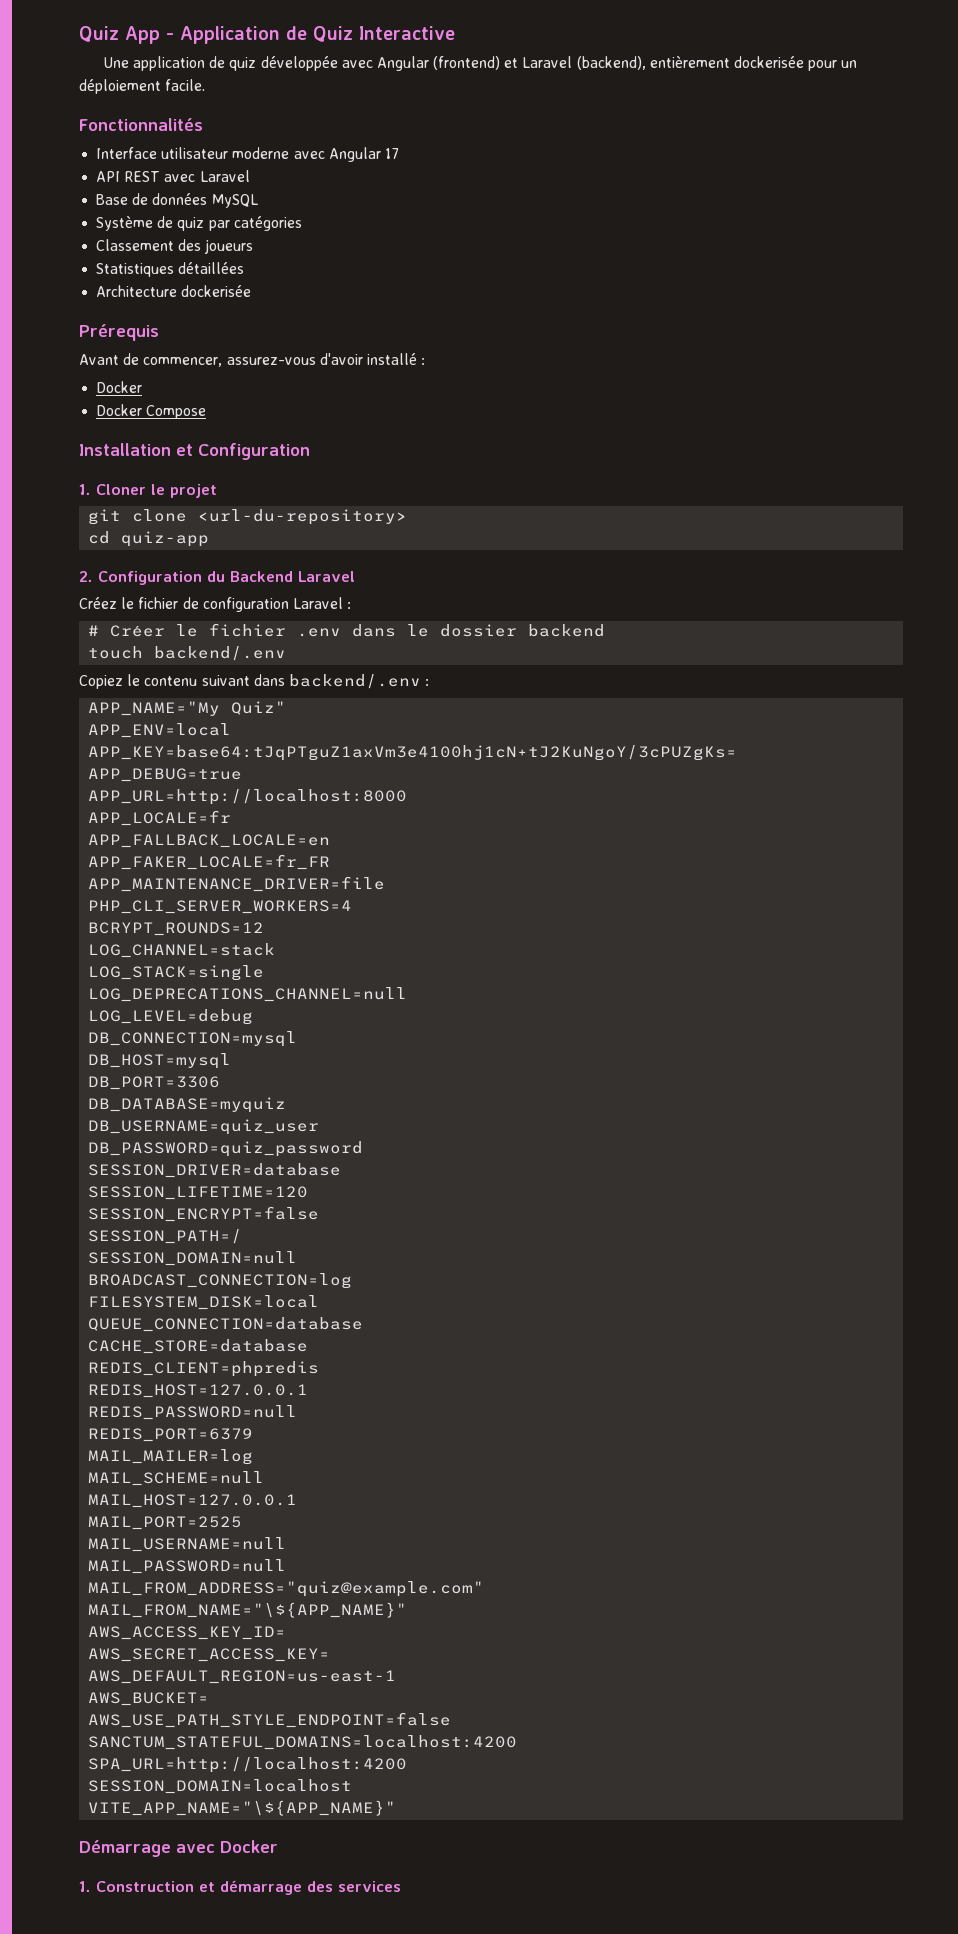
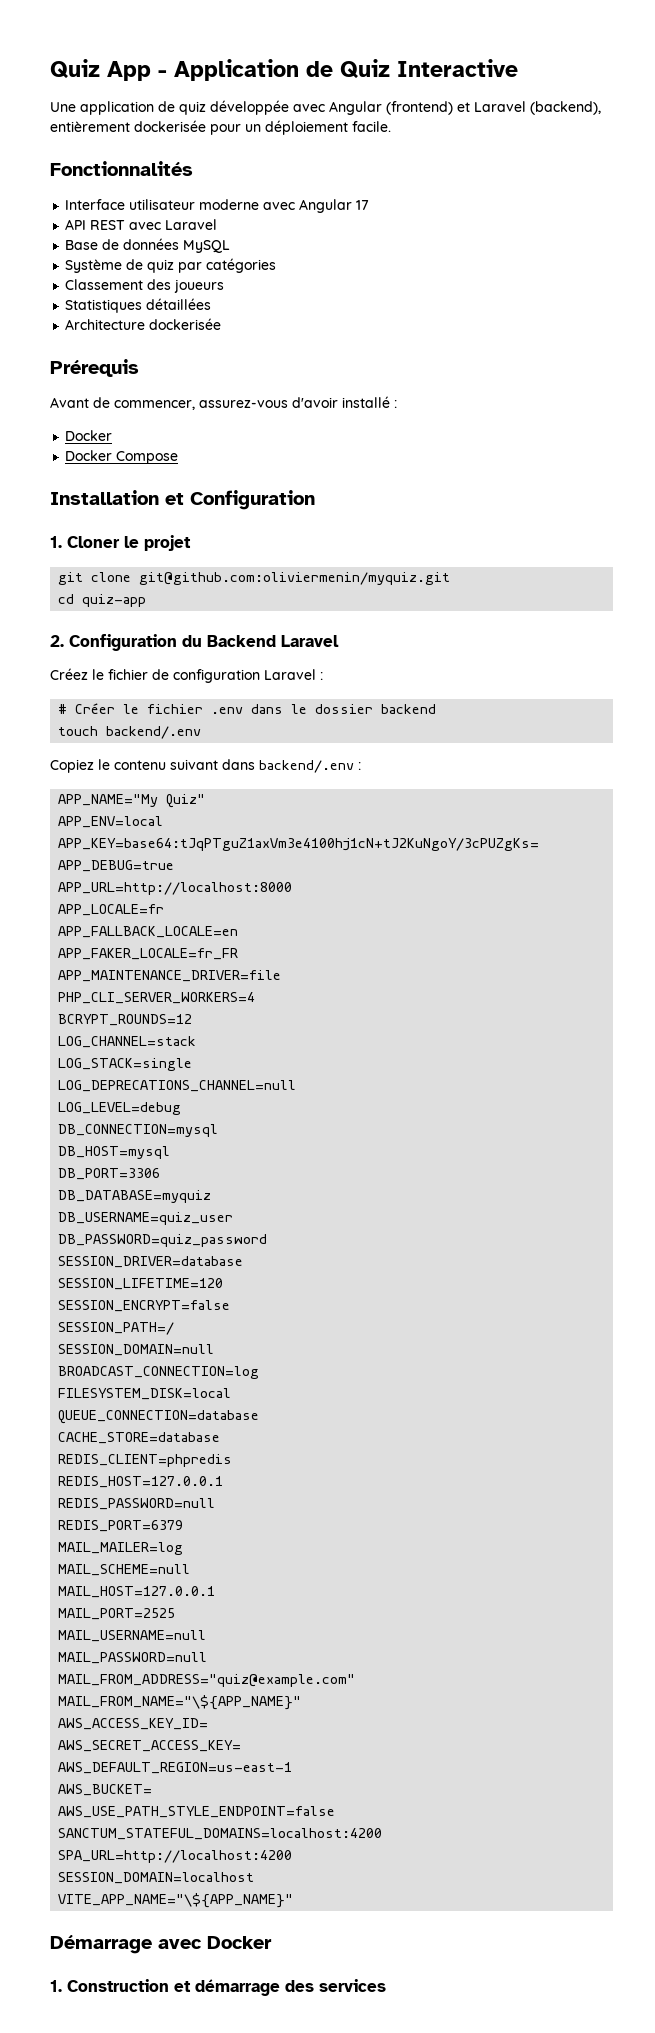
- git clone <url-du-repository>
+ git clone git@github.com:oliviermenin/myquiz.git

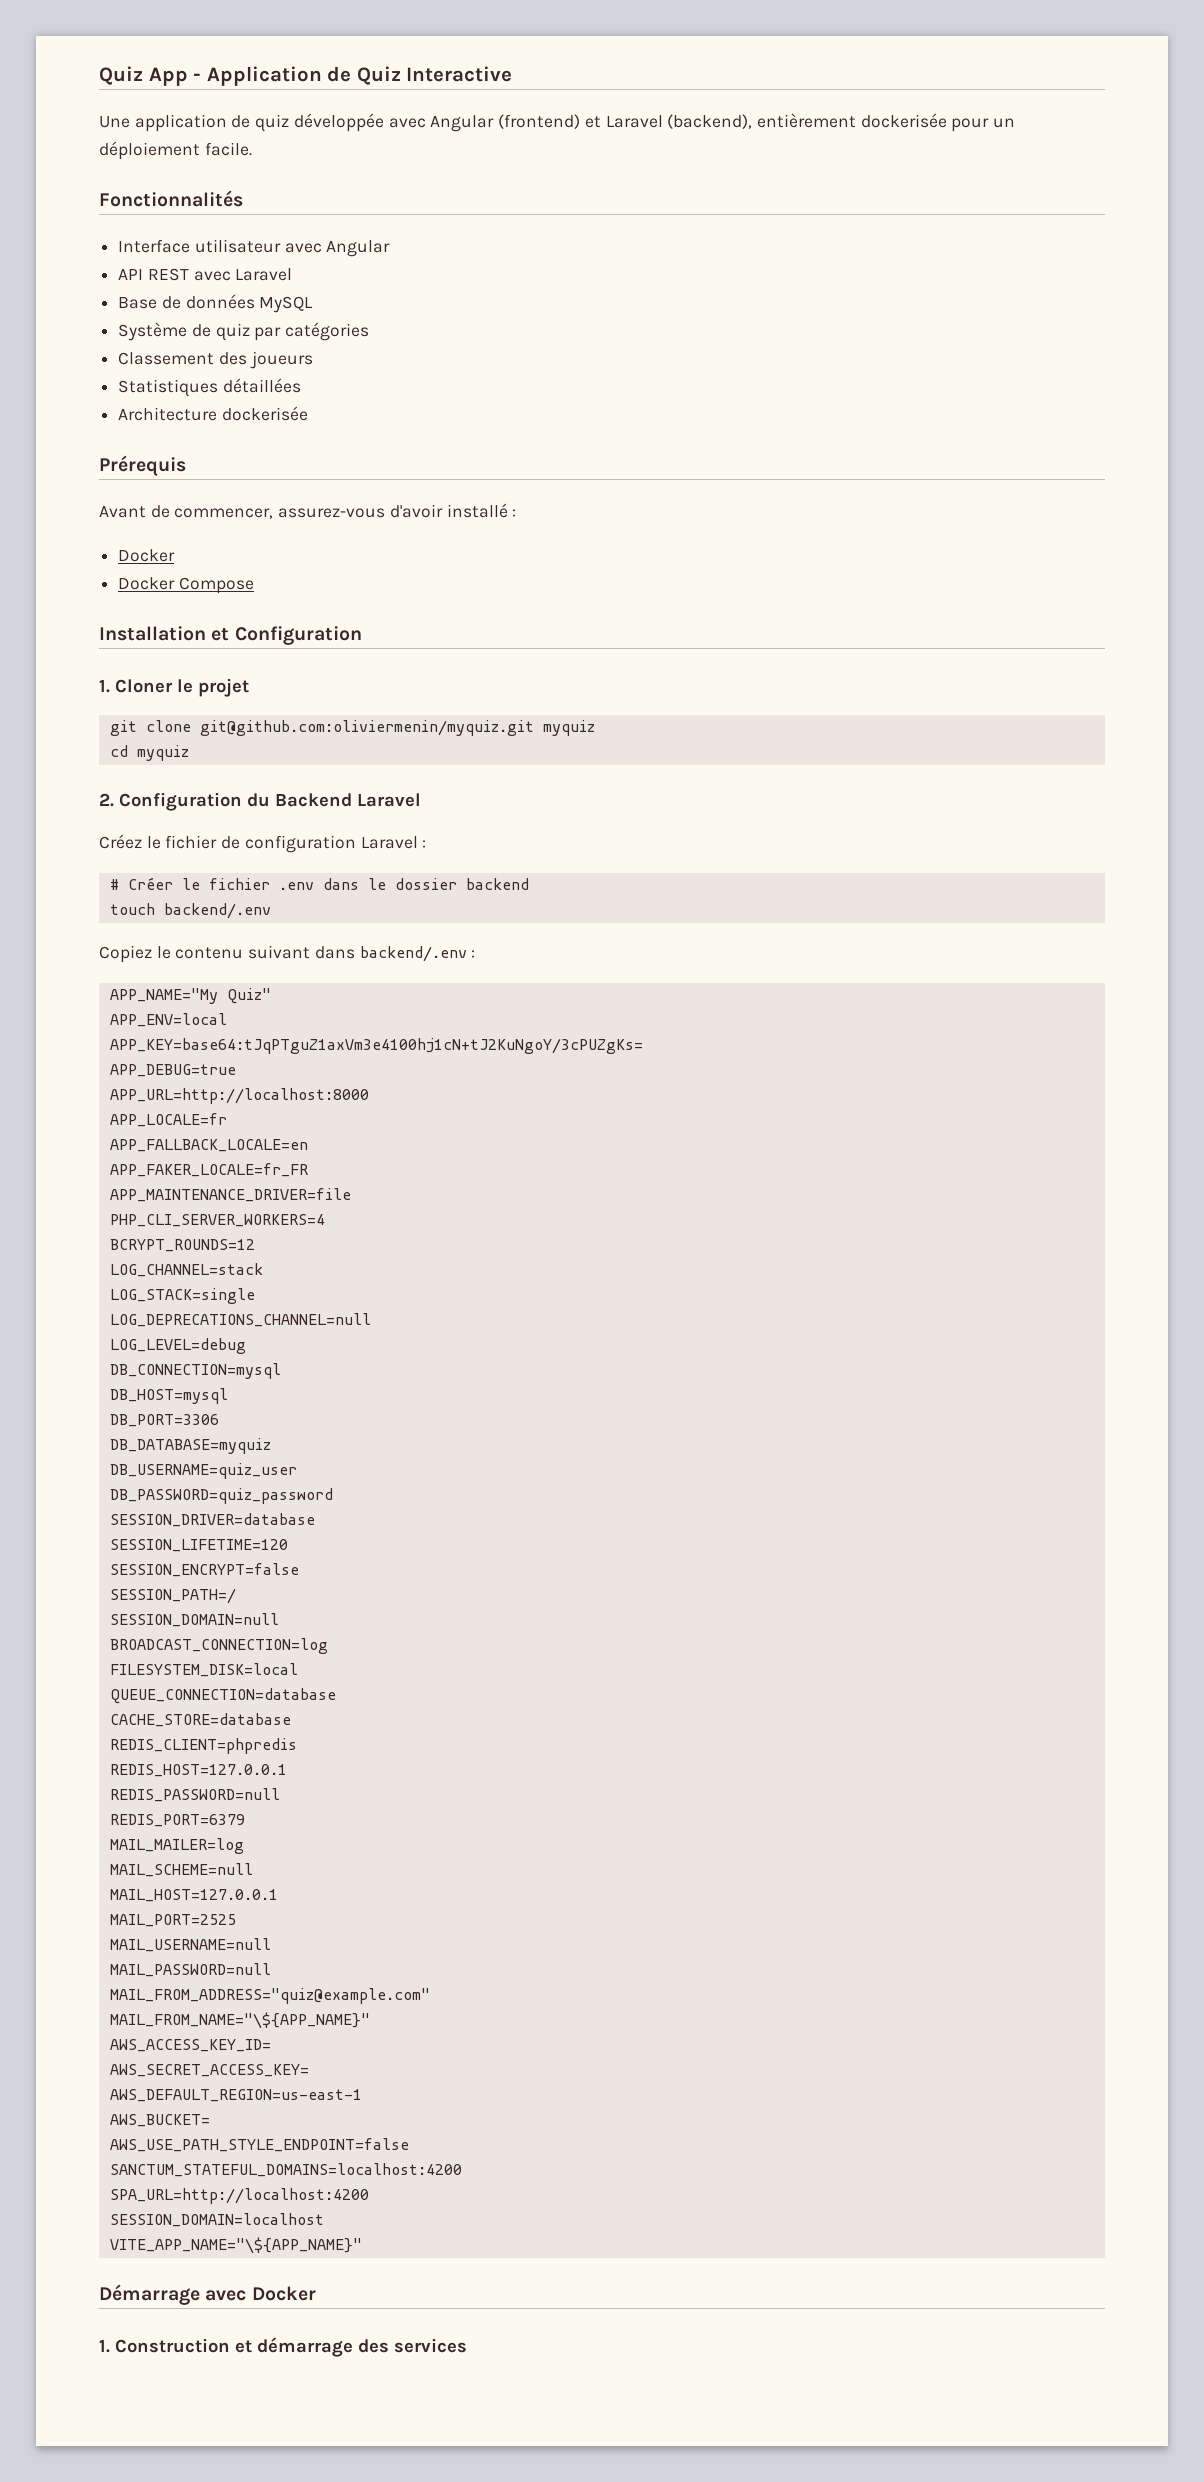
- Interface utilisateur moderne avec Angular 17
+ Interface utilisateur avec Angular
- git clone git@github.com:oliviermenin/myquiz.git
+ git clone git@github.com:oliviermenin/myquiz.git myquiz
- cd quiz-app
+ cd myquiz

